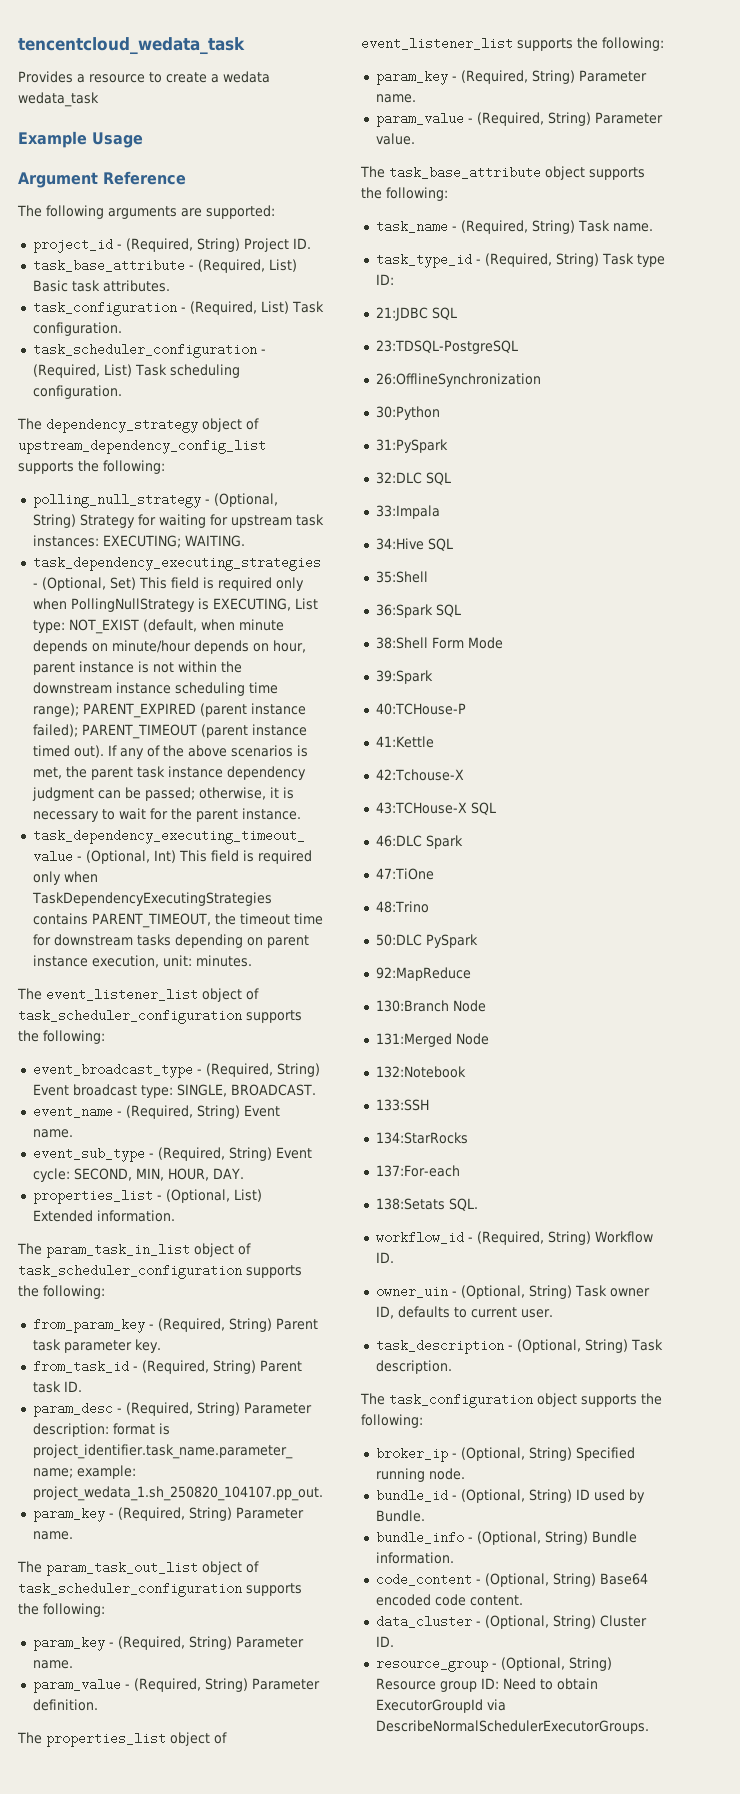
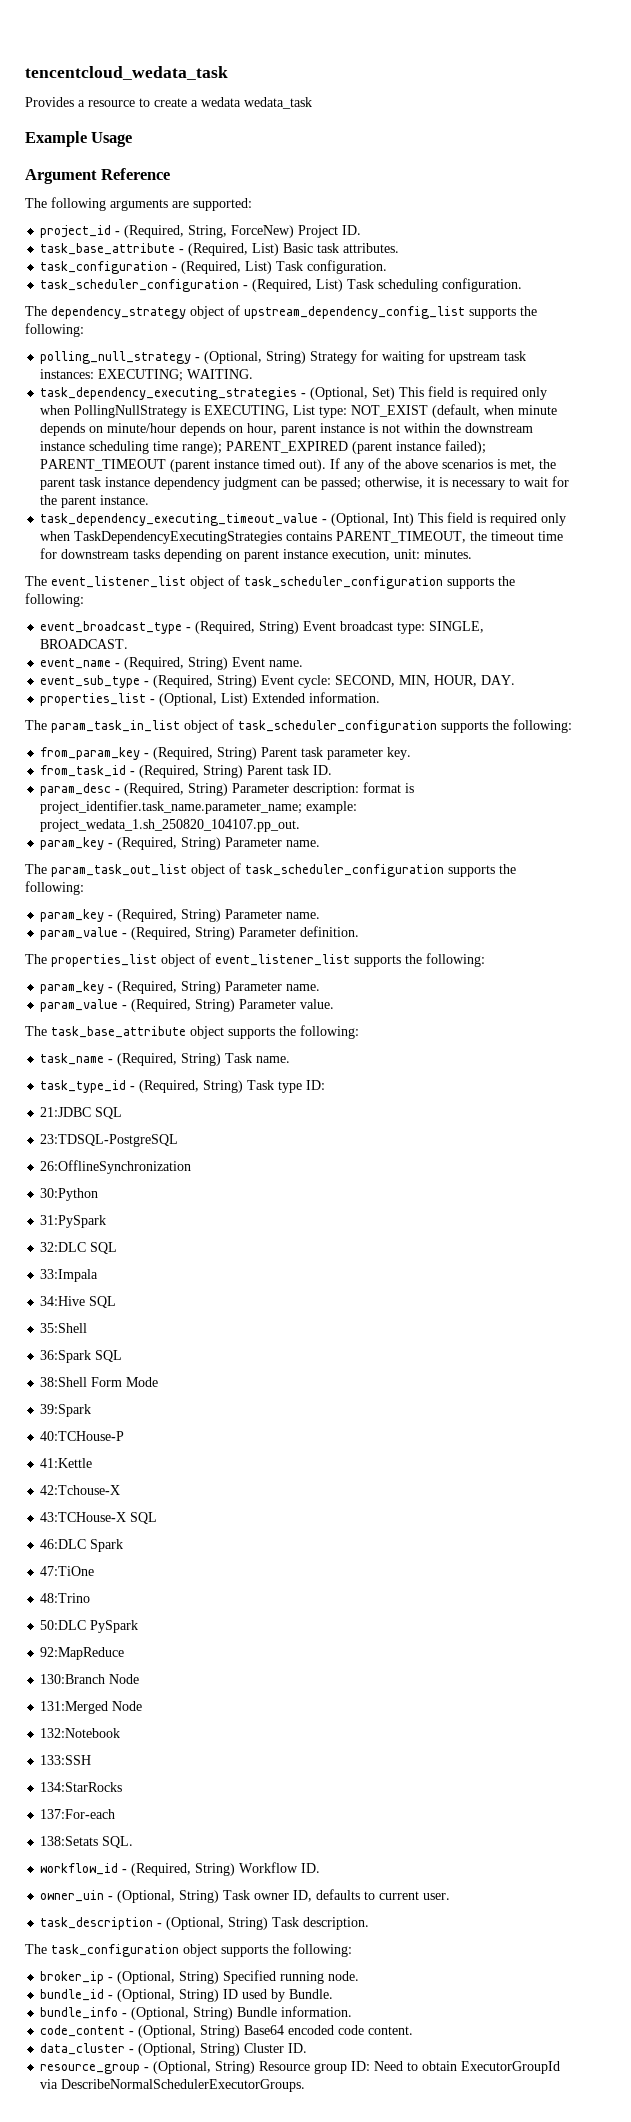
- project_id - (Required, String) Project ID.
+ project_id - (Required, String, ForceNew) Project ID.

